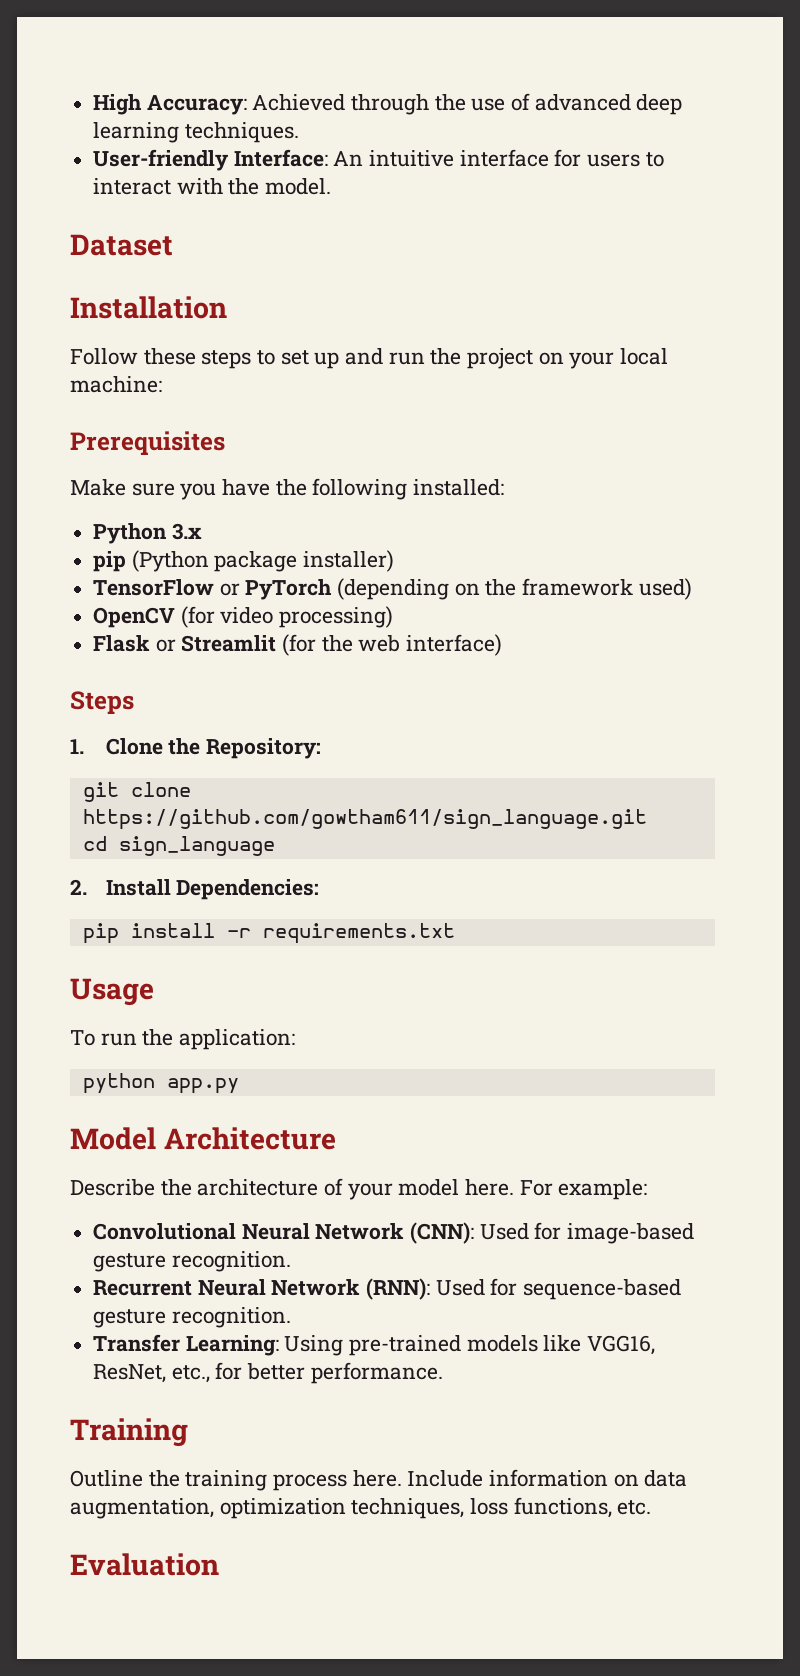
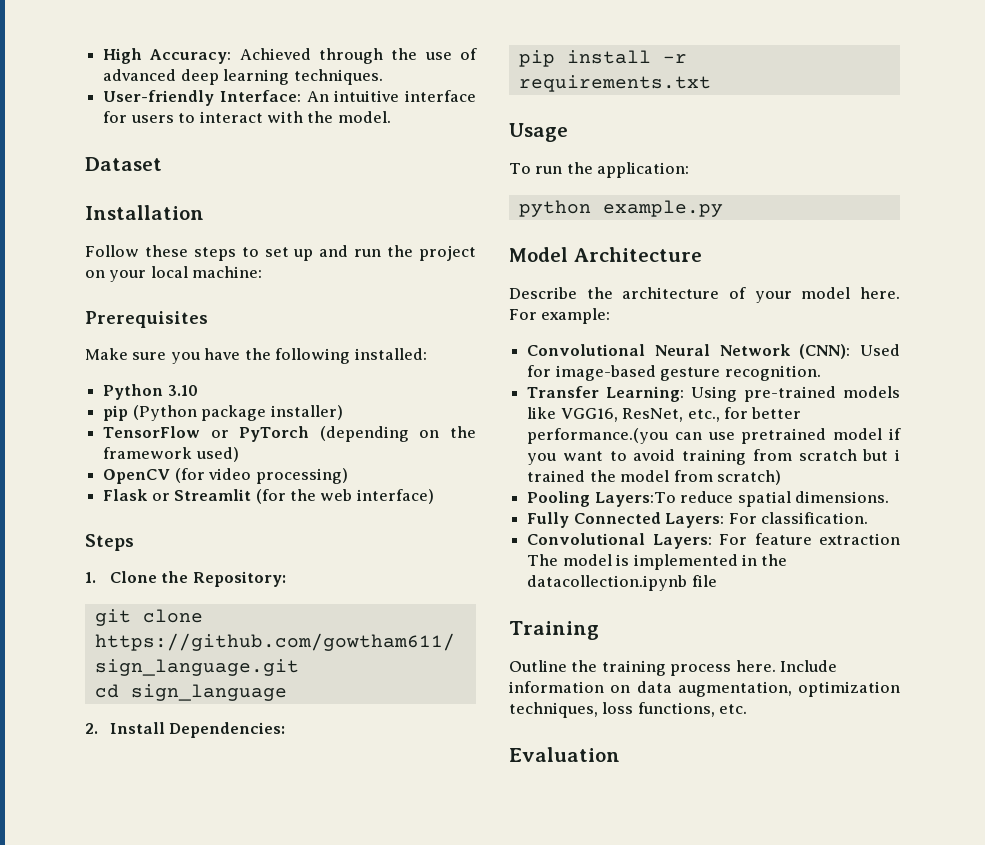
- Python 3.x
+ Python 3.10
- python app.py
+ python example.py
- Recurrent Neural Network (RNN): Used for sequence-based gesture recognition.
- Transfer Learning: Using pre-trained models like VGG16, ResNet, etc., for better performance.
+ Transfer Learning: Using pre-trained models like VGG16, ResNet, etc., for better performance.(you can use pretrained model if you want to avoid training from scratch but i trained the model from scratch)
+ Pooling Layers:To reduce spatial dimensions.
+ Fully Connected Layers: For classification.
+ Convolutional Layers: For feature extraction The model is implemented in the datacollection.ipynb file

